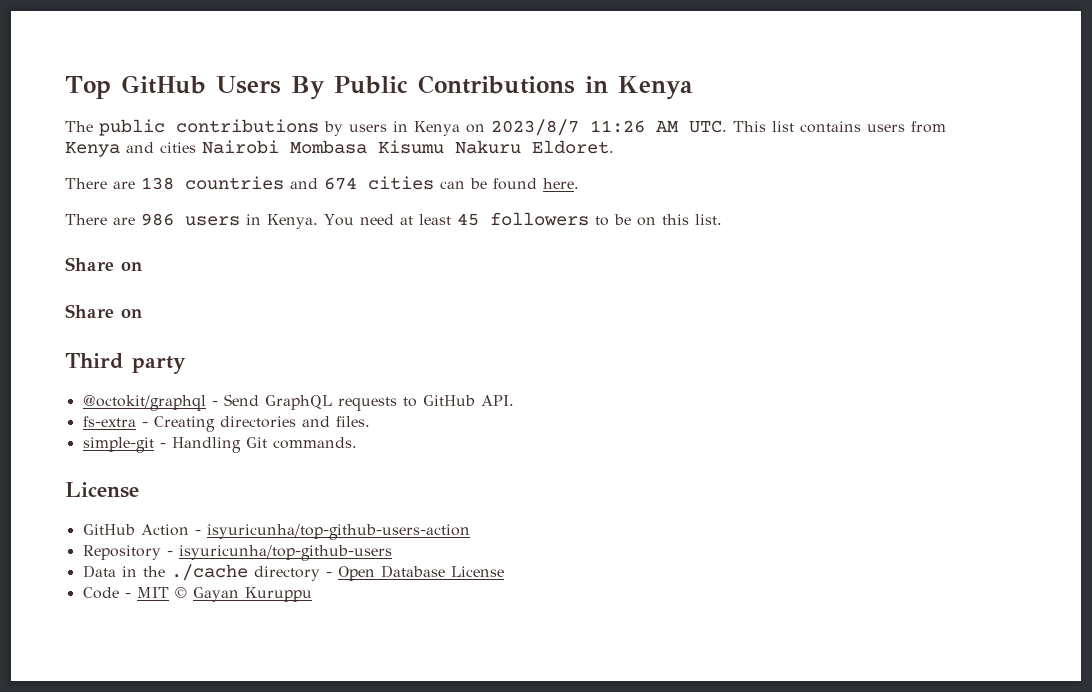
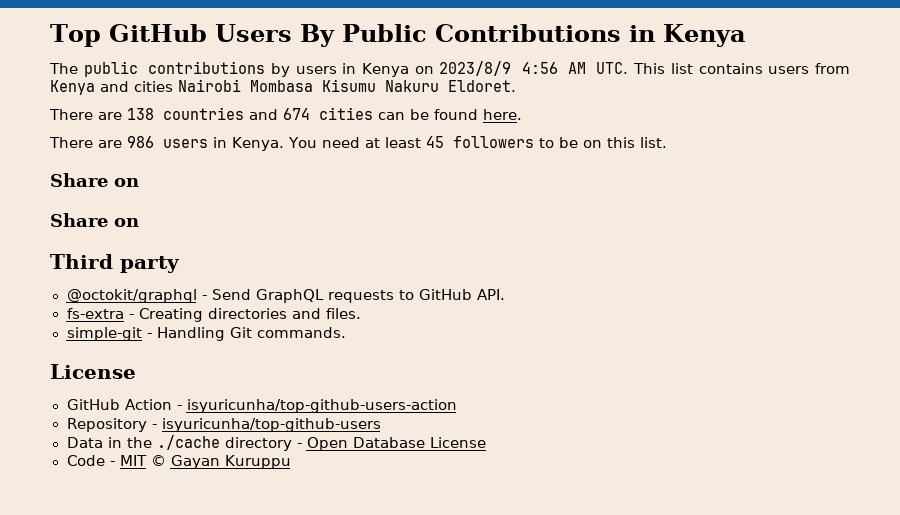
- The public contributions by users in Kenya on 2023/8/7 11:26 AM UTC. This list contains users from Kenya and cities Nairobi Mombasa Kisumu Nakuru Eldoret.
+ The public contributions by users in Kenya on 2023/8/9 4:56 AM UTC. This list contains users from Kenya and cities Nairobi Mombasa Kisumu Nakuru Eldoret.

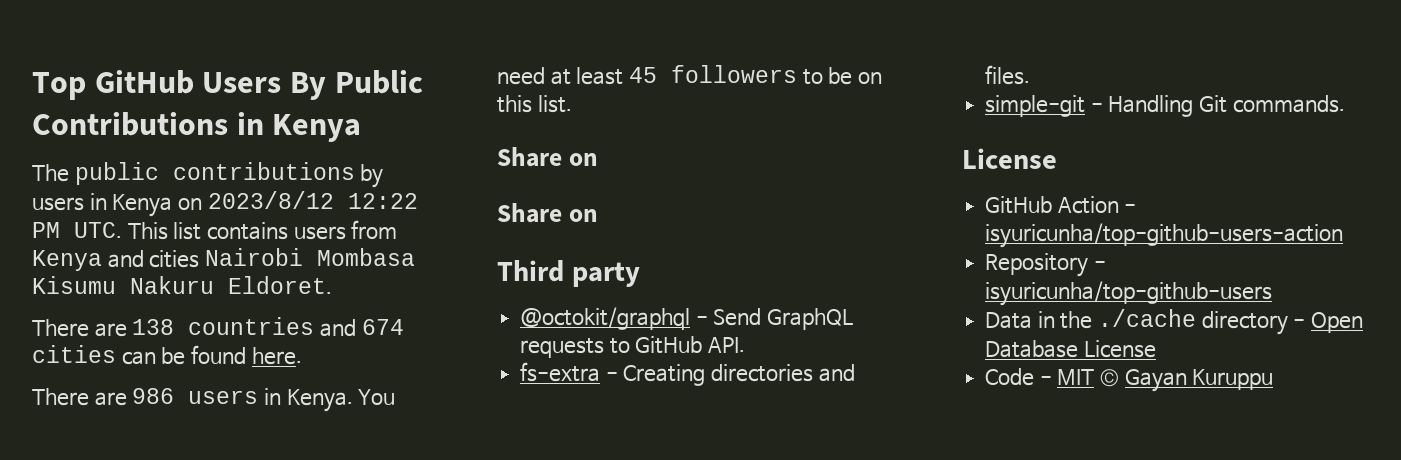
- The public contributions by users in Kenya on 2023/8/9 4:56 AM UTC. This list contains users from Kenya and cities Nairobi Mombasa Kisumu Nakuru Eldoret.
+ The public contributions by users in Kenya on 2023/8/12 12:22 PM UTC. This list contains users from Kenya and cities Nairobi Mombasa Kisumu Nakuru Eldoret.

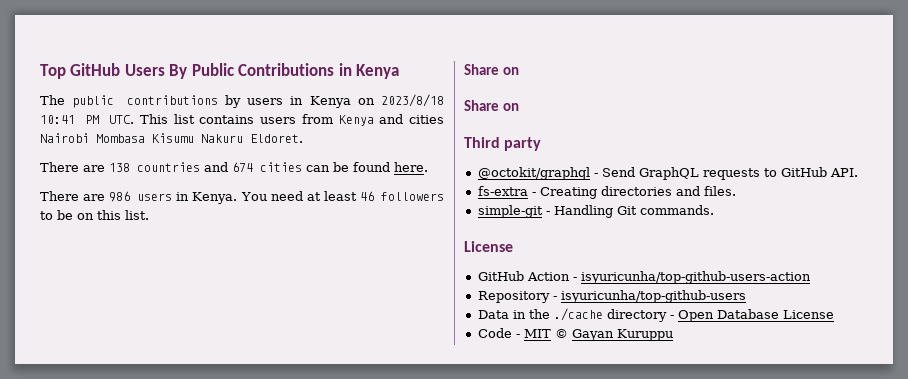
- The public contributions by users in Kenya on 2023/8/12 12:22 PM UTC. This list contains users from Kenya and cities Nairobi Mombasa Kisumu Nakuru Eldoret.
+ The public contributions by users in Kenya on 2023/8/18 10:41 PM UTC. This list contains users from Kenya and cities Nairobi Mombasa Kisumu Nakuru Eldoret.
- You need at least 45 followers to be on this list.
+ You need at least 46 followers to be on this list.

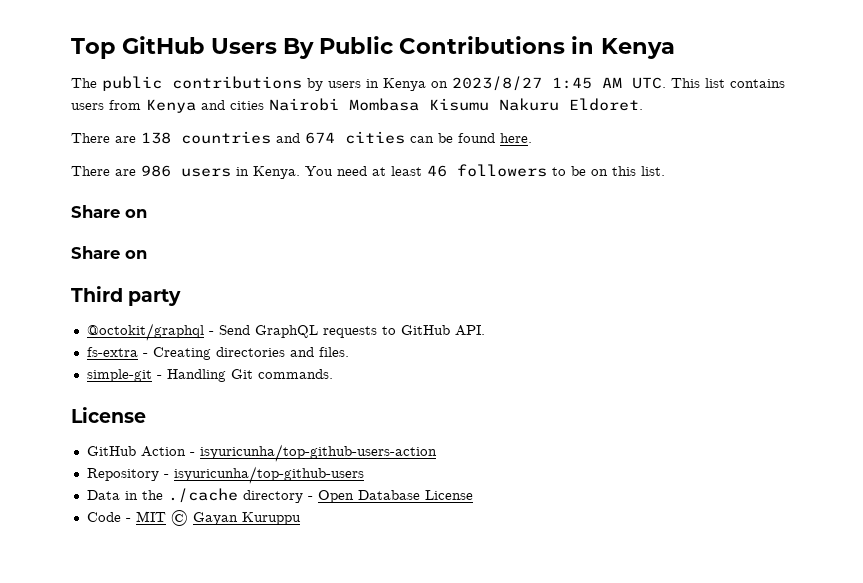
- The public contributions by users in Kenya on 2023/8/18 10:41 PM UTC. This list contains users from Kenya and cities Nairobi Mombasa Kisumu Nakuru Eldoret.
+ The public contributions by users in Kenya on 2023/8/27 1:45 AM UTC. This list contains users from Kenya and cities Nairobi Mombasa Kisumu Nakuru Eldoret.

